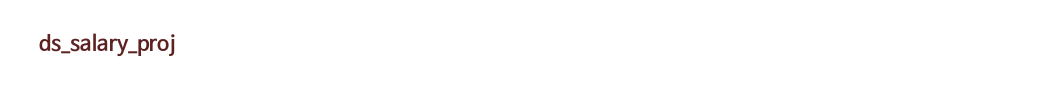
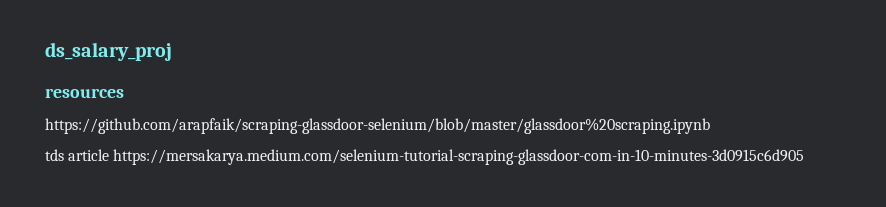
+ resources
+ https://github.com/arapfaik/scraping-glassdoor-selenium/blob/master/glassdoor%20scraping.ipynb
+ tds article https://mersakarya.medium.com/selenium-tutorial-scraping-glassdoor-com-in-10-minutes-3d0915c6d905

